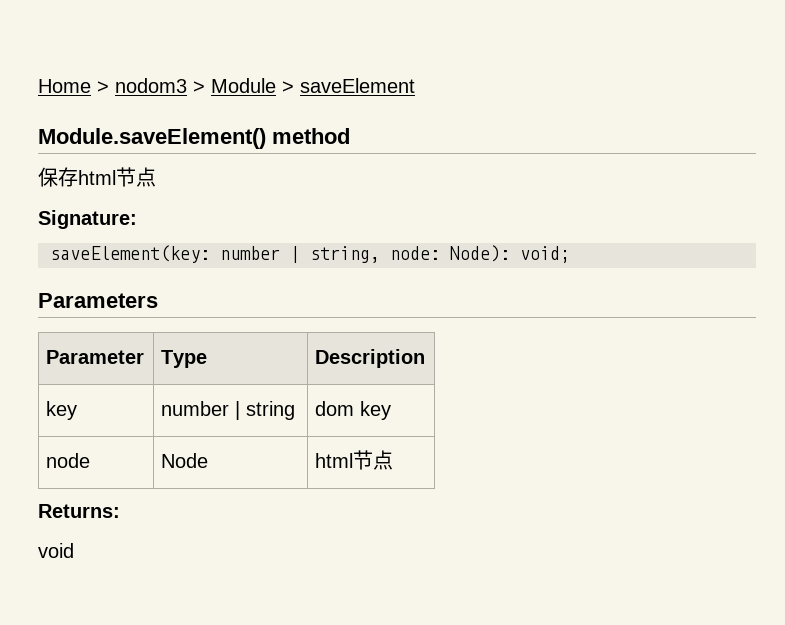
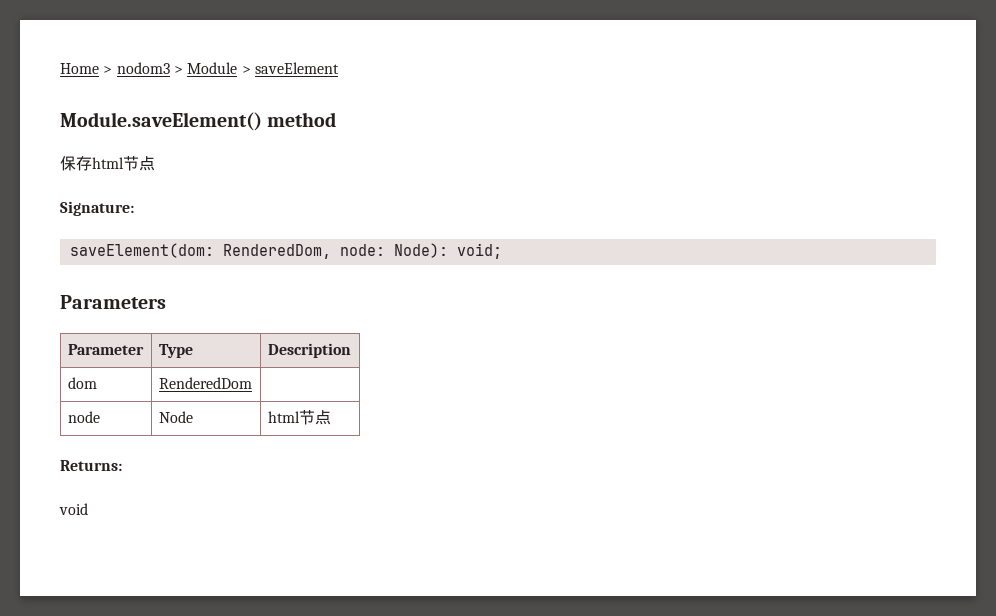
- saveElement(key: number | string, node: Node): void;
+ saveElement(dom: RenderedDom, node: Node): void;
- key | number | string | dom key
+ dom | RenderedDom |

